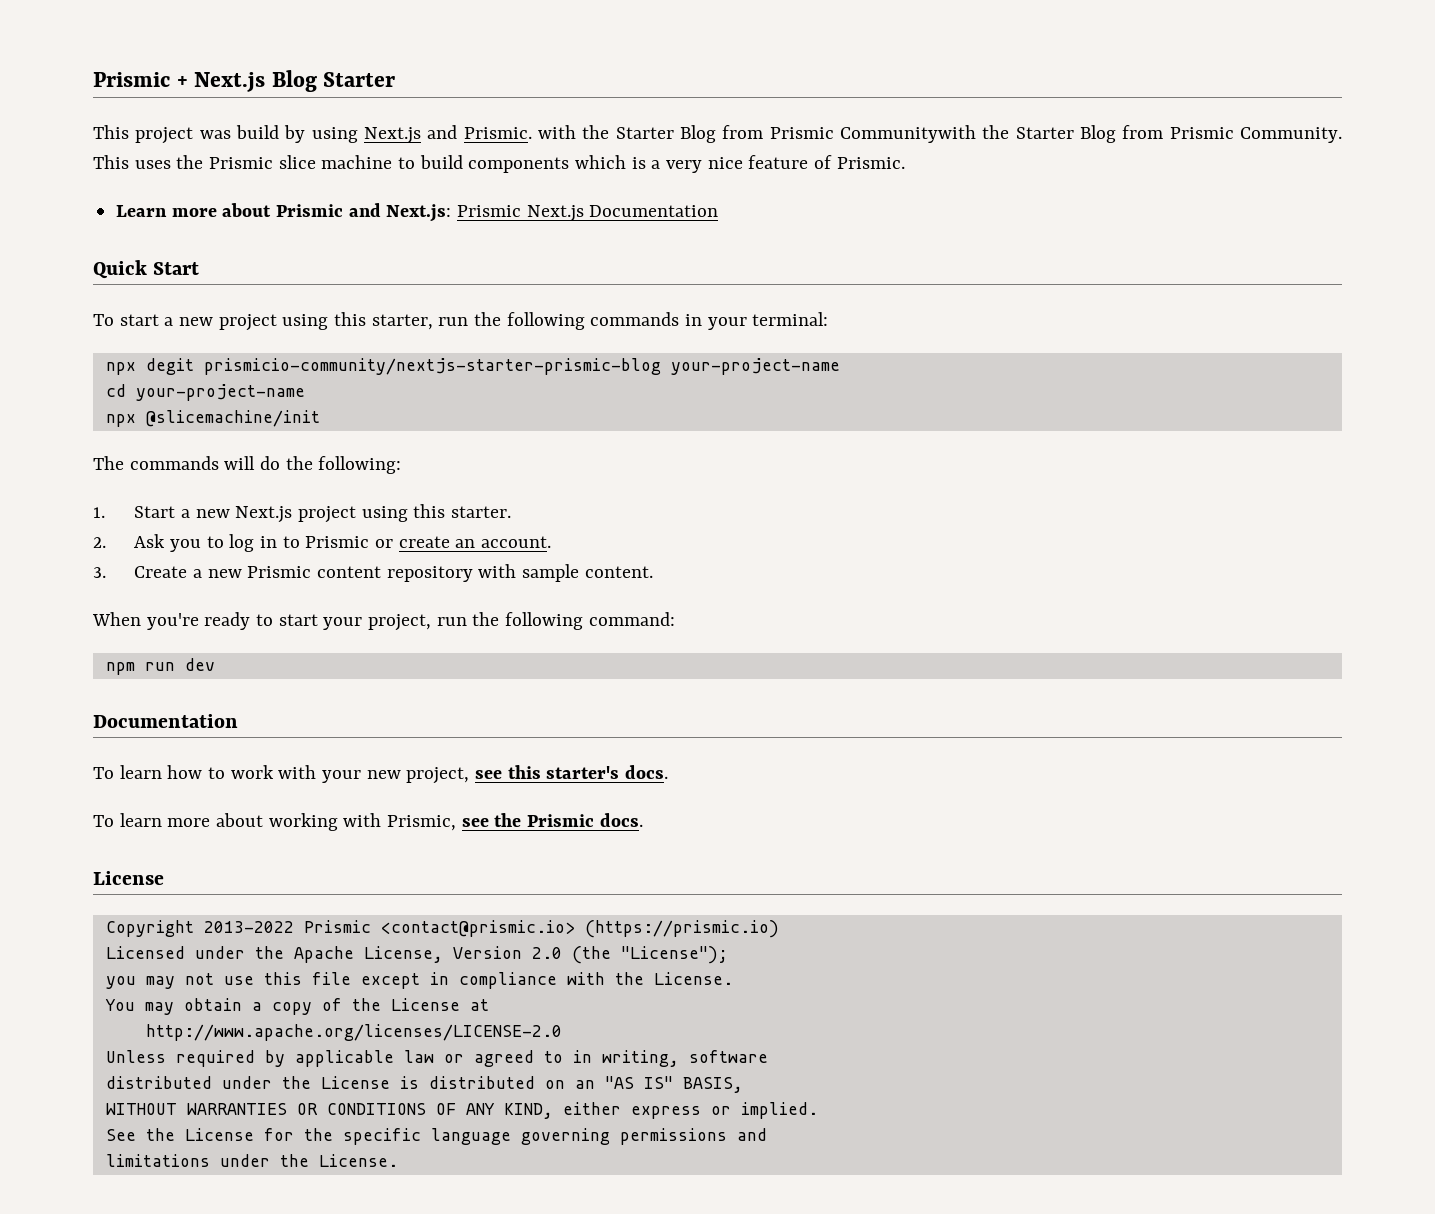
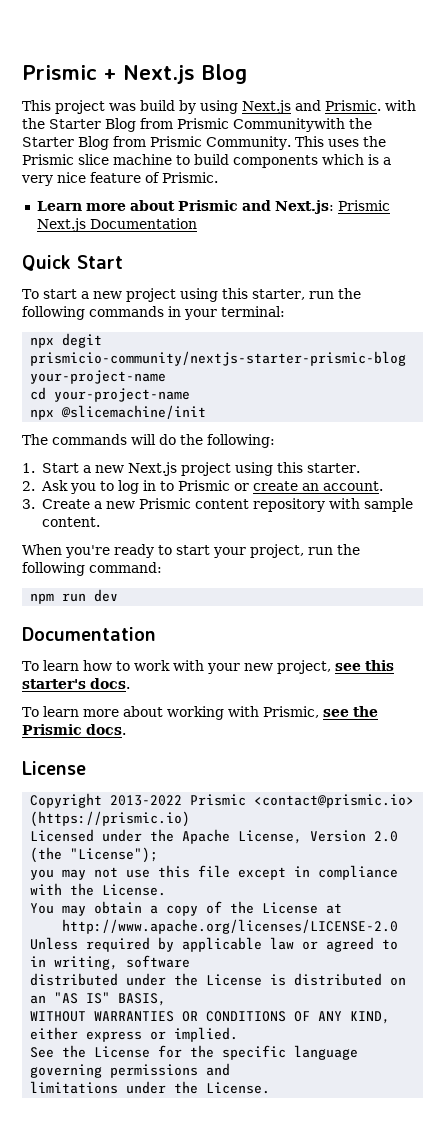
- Prismic + Next.js Blog Starter
+ Prismic + Next.js Blog

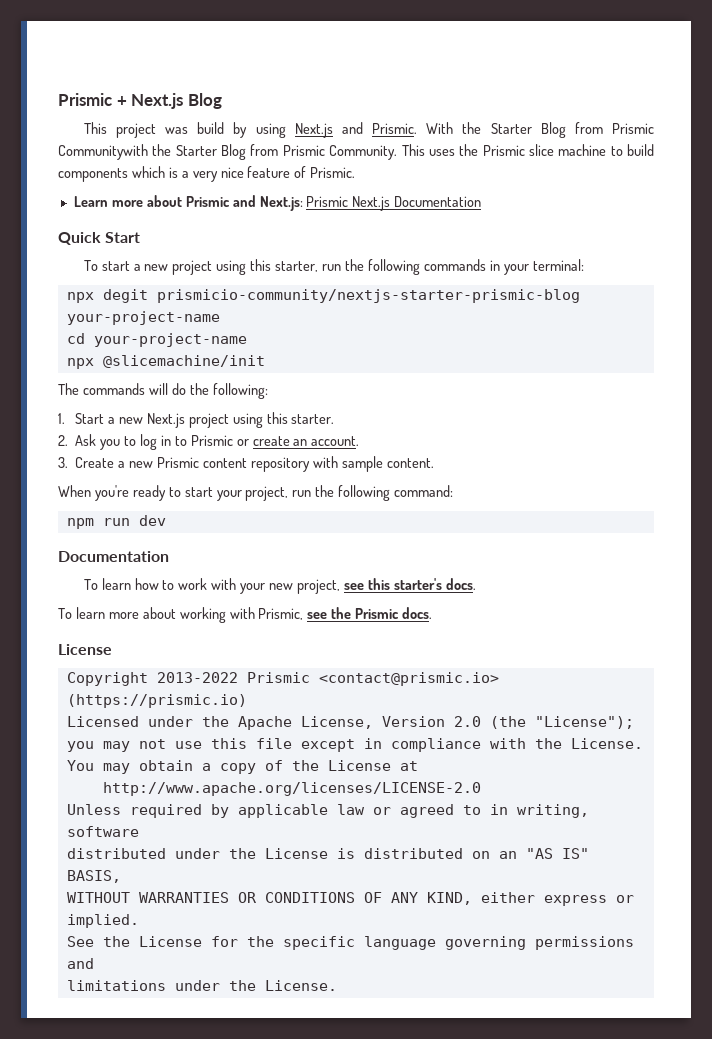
- This project was build by using Next.js and Prismic. with the Starter Blog from Prismic Communitywith the Starter Blog from Prismic Community.
+ This project was build by using Next.js and Prismic. With the Starter Blog from Prismic Communitywith the Starter Blog from Prismic Community.

